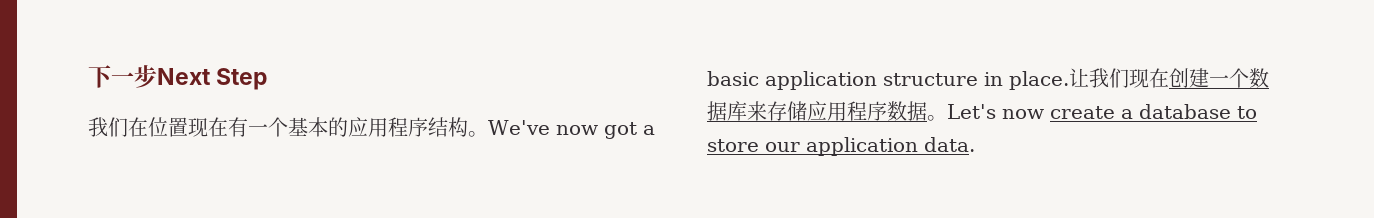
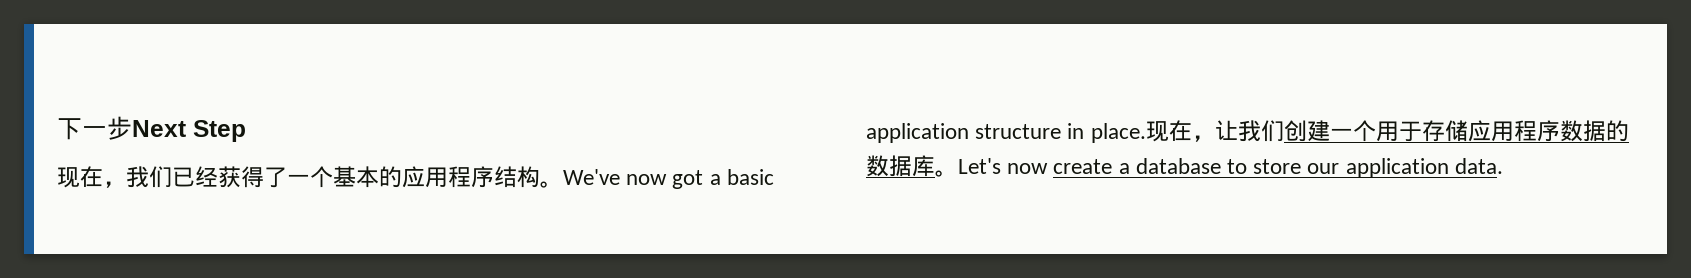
- 我们在位置现在有一个基本的应用程序结构。
+ 现在，我们已经获得了一个基本的应用程序结构。
- 让我们现在创建一个数据库来存储应用程序数据。
+ 现在，让我们创建一个用于存储应用程序数据的数据库。

